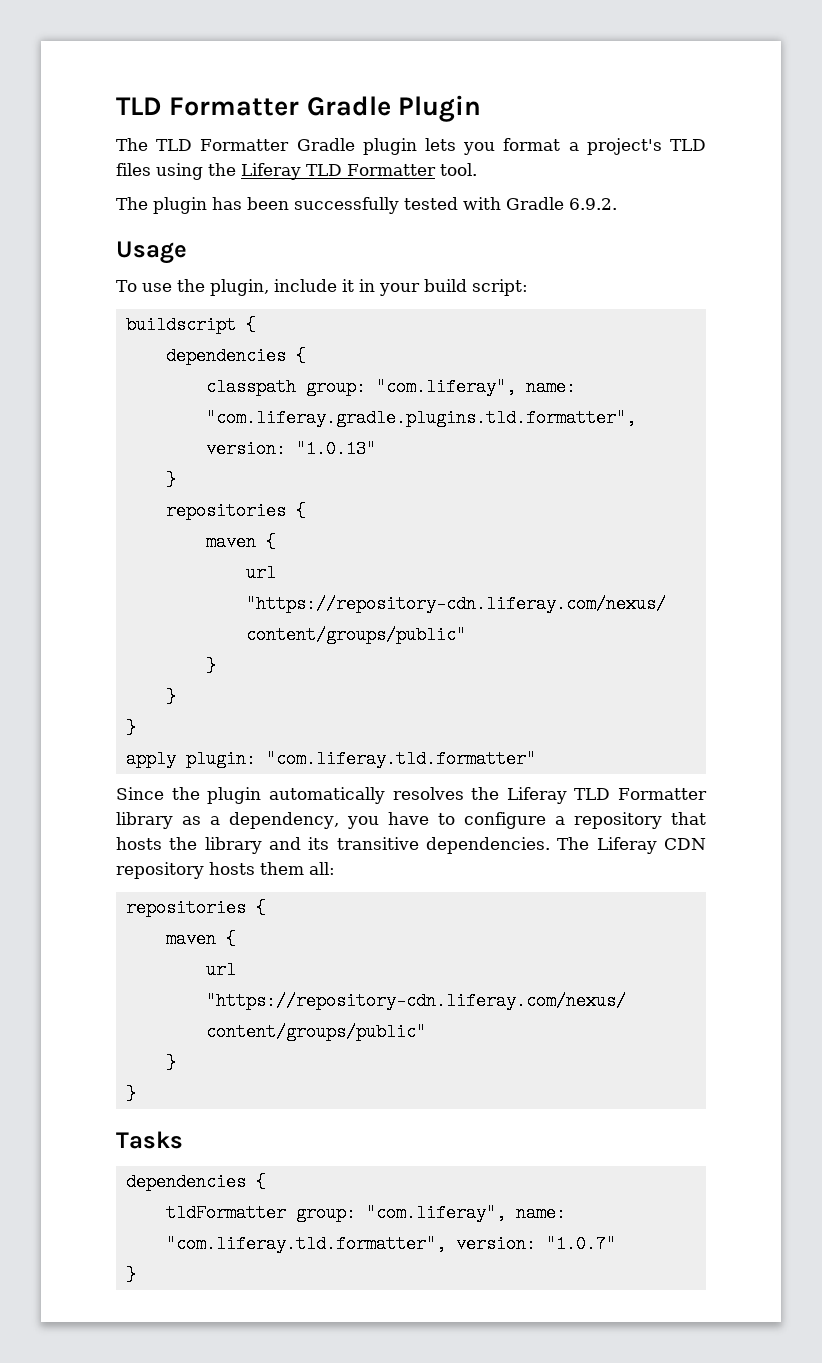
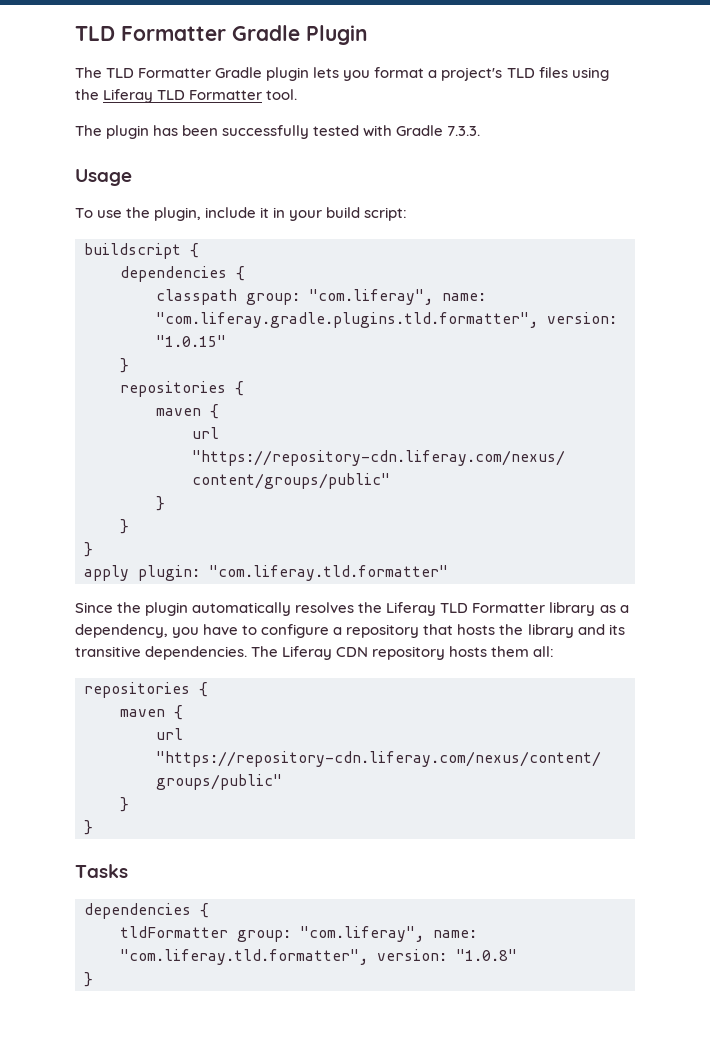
- The plugin has been successfully tested with Gradle 6.9.2.
+ The plugin has been successfully tested with Gradle 7.3.3.
- classpath group: "com.liferay", name: "com.liferay.gradle.plugins.tld.formatter", version: "1.0.13"
+ classpath group: "com.liferay", name: "com.liferay.gradle.plugins.tld.formatter", version: "1.0.15"
- tldFormatter group: "com.liferay", name: "com.liferay.tld.formatter", version: "1.0.7"
+ tldFormatter group: "com.liferay", name: "com.liferay.tld.formatter", version: "1.0.8"

